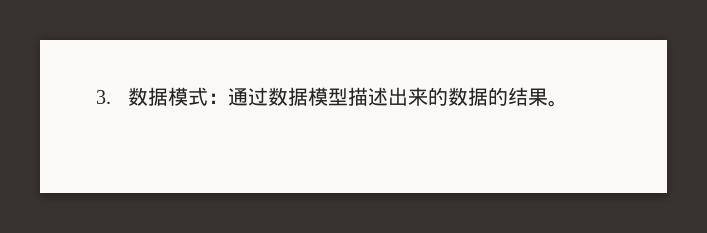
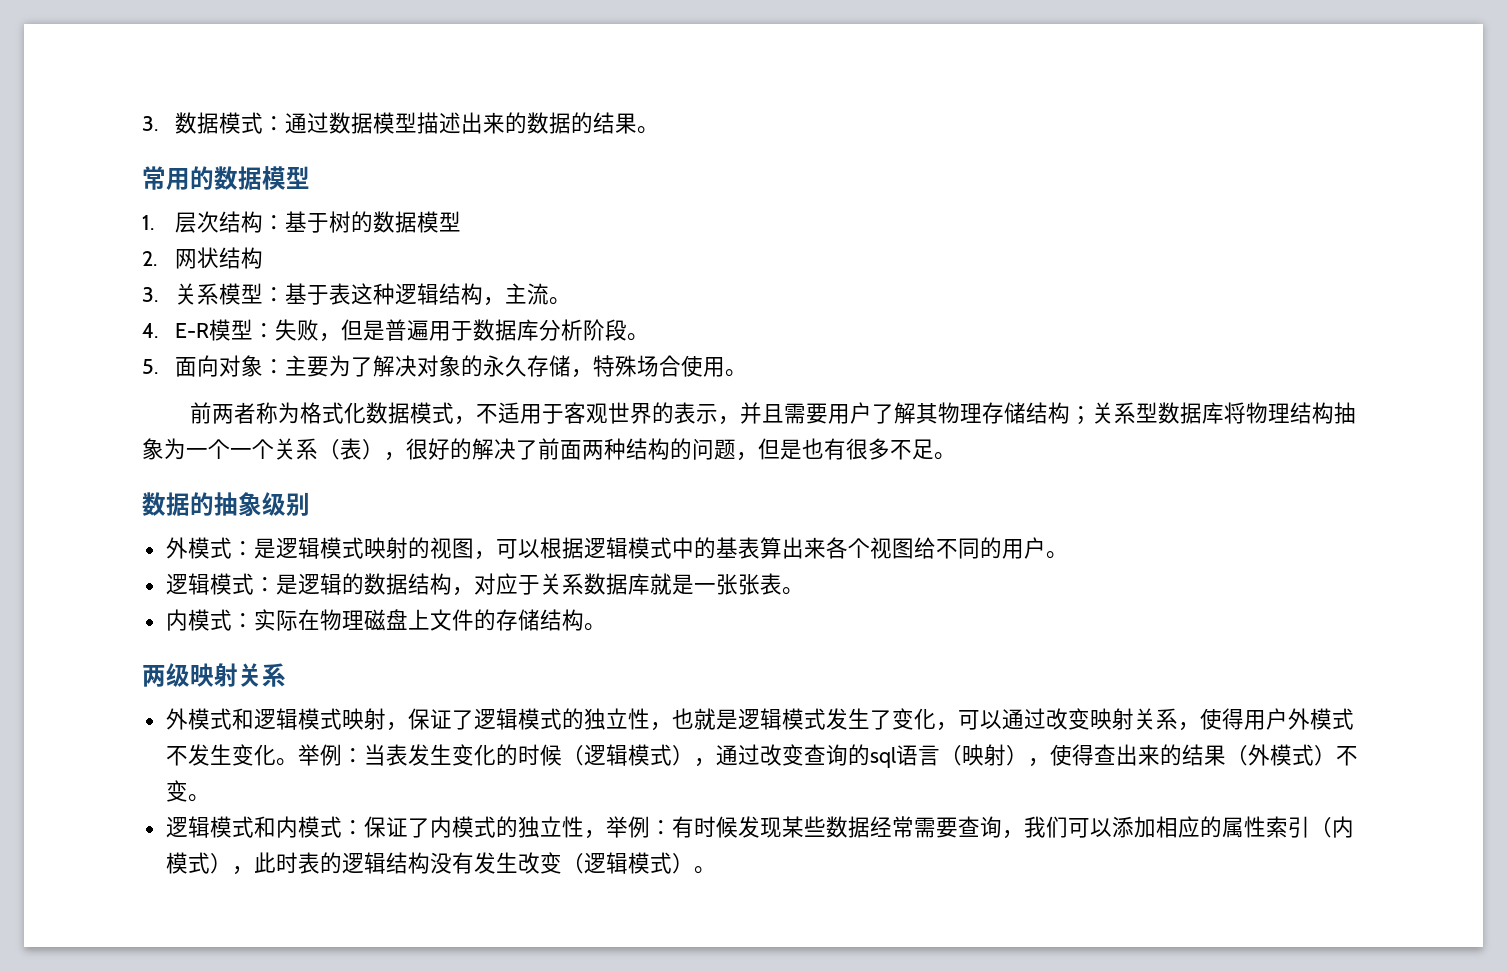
+ 常用的数据模型
+ 1.层次结构：基于树的数据模型
+ 2.网状结构
+ 3.关系模型：基于表这种逻辑结构，主流。
+ 4. E-R模型：失败，但是普遍用于数据库分析阶段。
+ 5.面向对象：主要为了解决对象的永久存储，特殊场合使用。
+ 前两者称为格式化数据模式，不适用于客观世界的表示，并且需要用户了解其物理存储结构；关系型数据库将物理结构抽象为一个一个关系（表），很好的解决了前面两种结构的问题，但是也有很多不足。
+ 数据的抽象级别
+ 外模式：是逻辑模式映射的视图，可以根据逻辑模式中的基表算出来各个视图给不同的用户。
+ 逻辑模式：是逻辑的数据结构，对应于关系数据库就是一张张表。
+ 内模式：实际在物理磁盘上文件的存储结构。
+ 两级映射关系
+ 外模式和逻辑模式映射，保证了逻辑模式的独立性，也就是逻辑模式发生了变化，可以通过改变映射关系，使得用户外模式不发生变化。举例：当表发生变化的时候（逻辑模式），通过改变查询的sql语言（映射），使得查出来的结果（外模式）不变。
+ 逻辑模式和内模式：保证了内模式的独立性，举例：有时候发现某些数据经常需要查询，我们可以添加相应的属性索引（内模式），此时表的逻辑结构没有发生改变（逻辑模式）。

